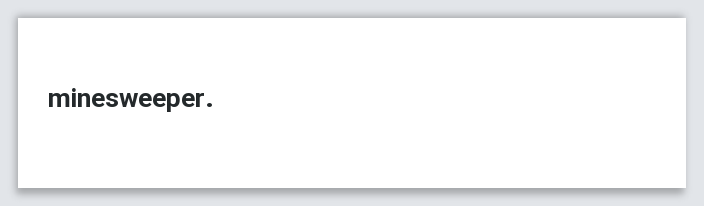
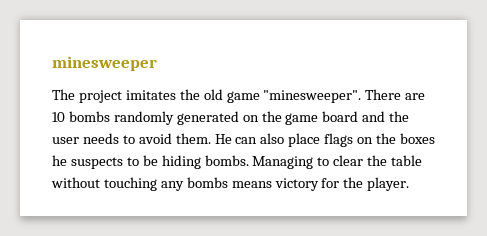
- minesweeper.
+ minesweeper
+ The project imitates the old game "minesweeper". There are 10 bombs randomly generated on the game board and the user needs to avoid them. He can also place flags on the boxes he suspects to be hiding bombs. Managing to clear the table without touching any bombs means victory for the player.

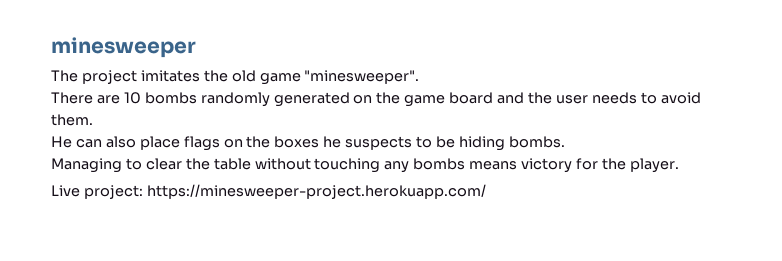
- The project imitates the old game "minesweeper". There are 10 bombs randomly generated on the game board and the user needs to avoid them. He can also place flags on the boxes he suspects to be hiding bombs. Managing to clear the table without touching any bombs means victory for the player.
+ The project imitates the old game "minesweeper".
+ There are 10 bombs randomly generated on the game board and the user needs to avoid them.
+ He can also place flags on the boxes he suspects to be hiding bombs.
+ Managing to clear the table without touching any bombs means victory for the player.
+ Live project: https://minesweeper-project.herokuapp.com/

